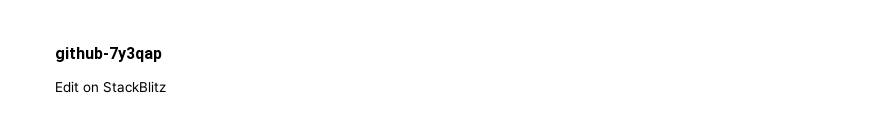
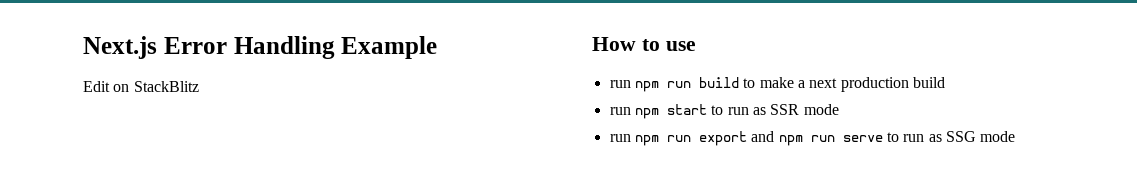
- github-7y3qap
+ Next.js Error Handling Example
+ How to use
+ run npm run build to make a next production build
+ run npm start to run as SSR mode
+ run npm run export and npm run serve to run as SSG mode

